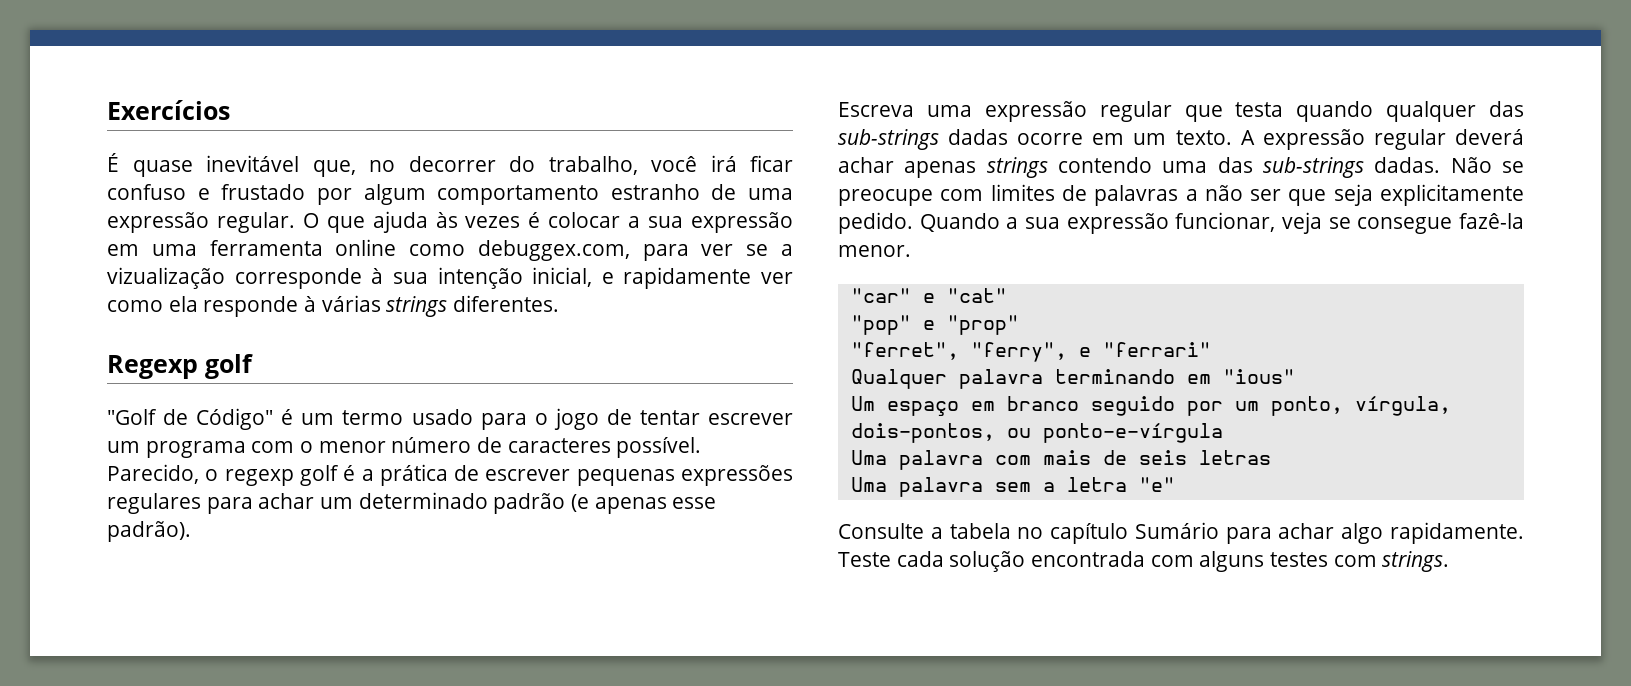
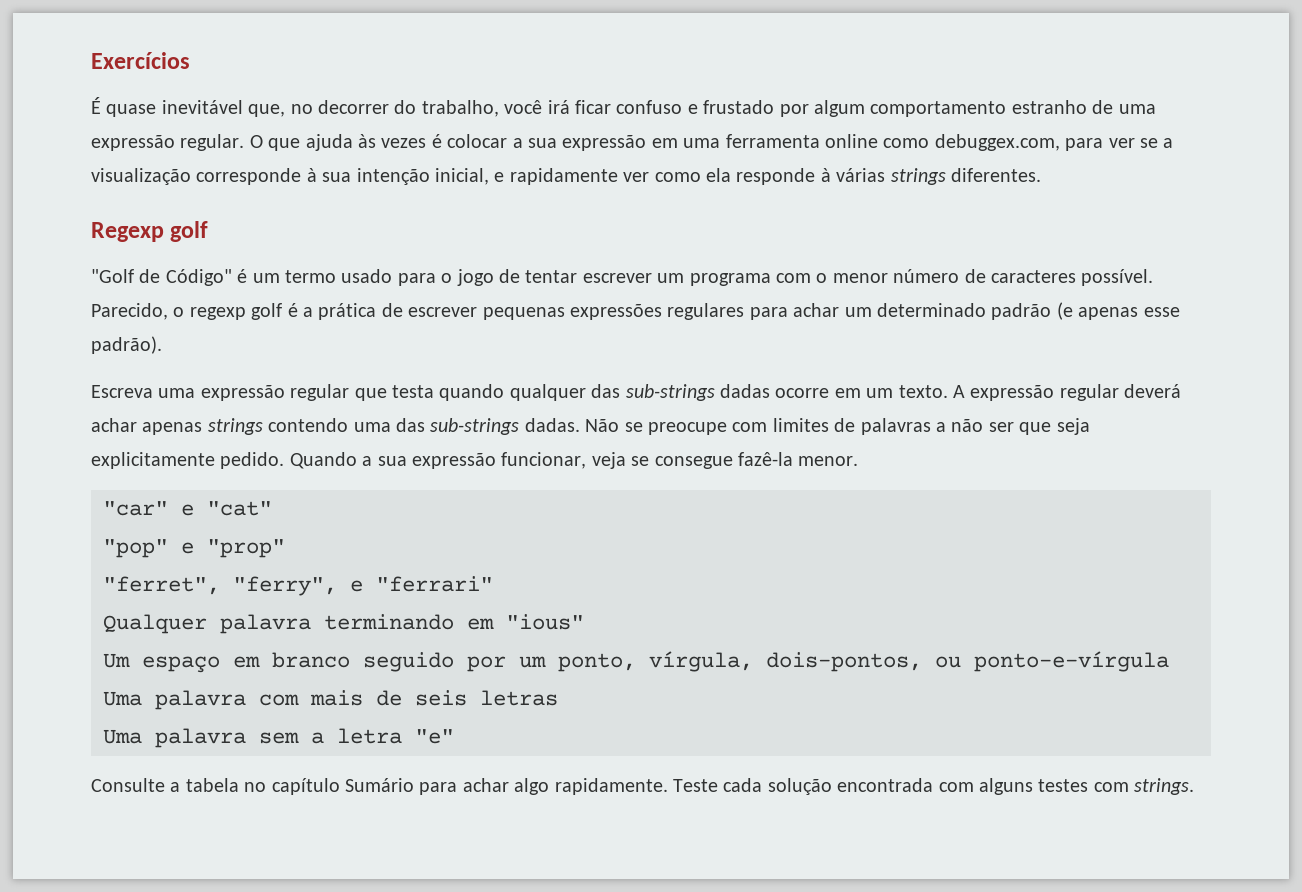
- O que ajuda às vezes é colocar a sua expressão em uma ferramenta online como debuggex.com, para ver se a vizualização corresponde à sua intenção inicial, e rapidamente ver como ela responde à várias strings diferentes.
+ O que ajuda às vezes é colocar a sua expressão em uma ferramenta online como debuggex.com, para ver se a visualização corresponde à sua intenção inicial, e rapidamente ver como ela responde à várias strings diferentes.

